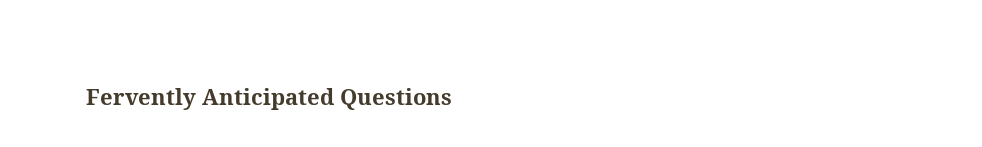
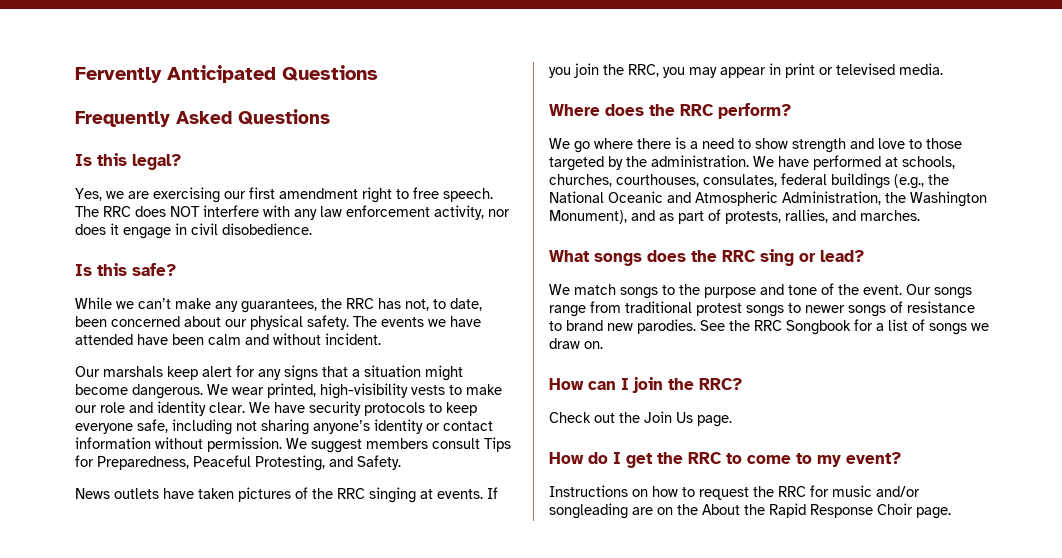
+ Frequently Asked Questions
+ Is this legal?
+ Yes, we are exercising our first amendment right to free speech. The RRC does NOT interfere with any law enforcement activity, nor does it engage in civil disobedience.
+ Is this safe?
+ While we can’t make any guarantees, the RRC has not, to date, been concerned about our physical safety. The events we have attended have been calm and without incident.
+ Our marshals keep alert for any signs that a situation might become dangerous. We wear printed, high-visibility vests to make our role and identity clear. We have security protocols to keep everyone safe, including not sharing anyone’s identity or contact information without permission. We suggest members consult Tips for Preparedness, Peaceful Protesting, and Safety.
+ News outlets have taken pictures of the RRC singing at events. If you join the RRC, you may appear in print or televised media.
+ Where does the RRC perform?
+ We go where there is a need to show strength and love to those targeted by the administration. We have performed at schools, churches, courthouses, consulates, federal buildings (e.g., the National Oceanic and Atmospheric Administration, the Washington Monument), and as part of protests, rallies, and marches.
+ What songs does the RRC sing or lead?
+ We match songs to the purpose and tone of the event. Our songs range from traditional protest songs to newer songs of resistance to brand new parodies. See the RRC Songbook for a list of songs we draw on.
+ How can I join the RRC?
+ Check out the Join Us page.
+ How do I get the RRC to come to my event?
+ Instructions on how to request the RRC for music and/or songleading are on the About the Rapid Response Choir page.

